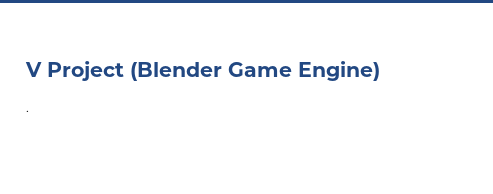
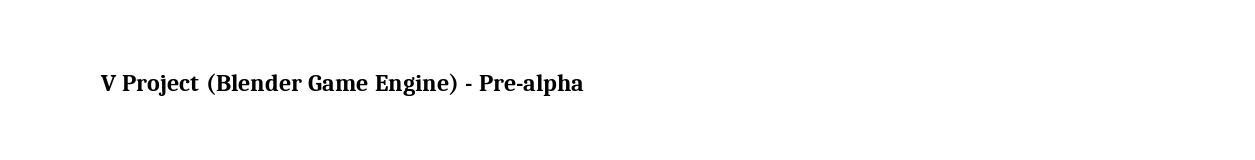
- V Project (Blender Game Engine)
- .
+ V Project (Blender Game Engine) - Pre-alpha

